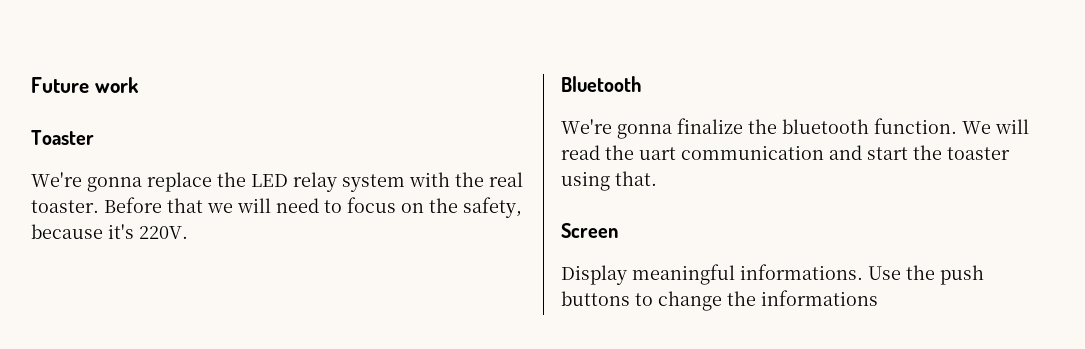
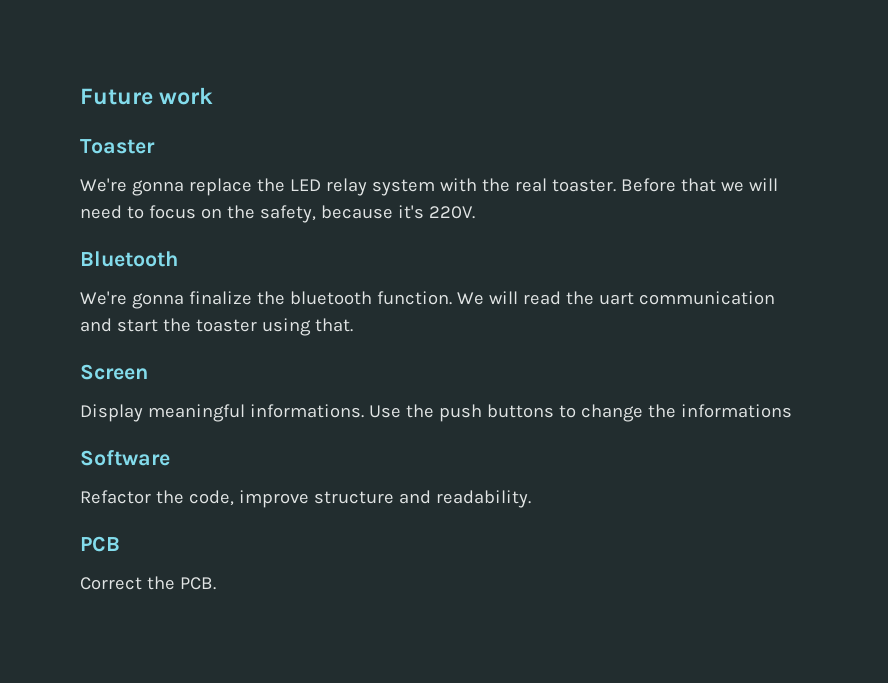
+ Software
+ Refactor the code, improve structure and readability.
+ PCB
+ Correct the PCB.

